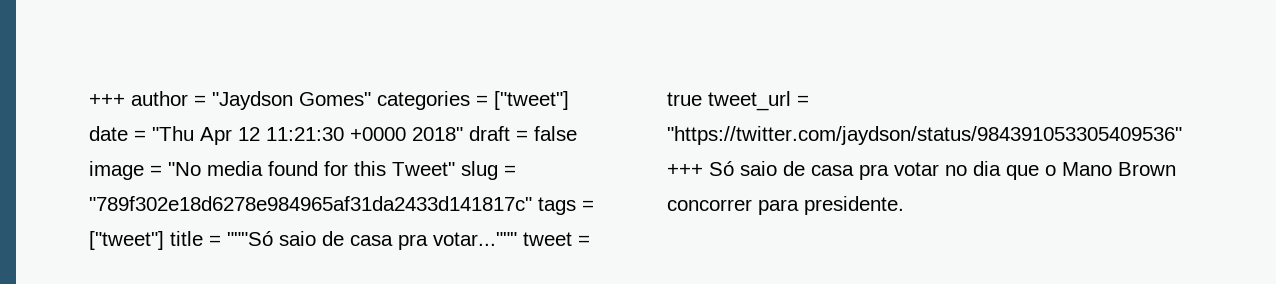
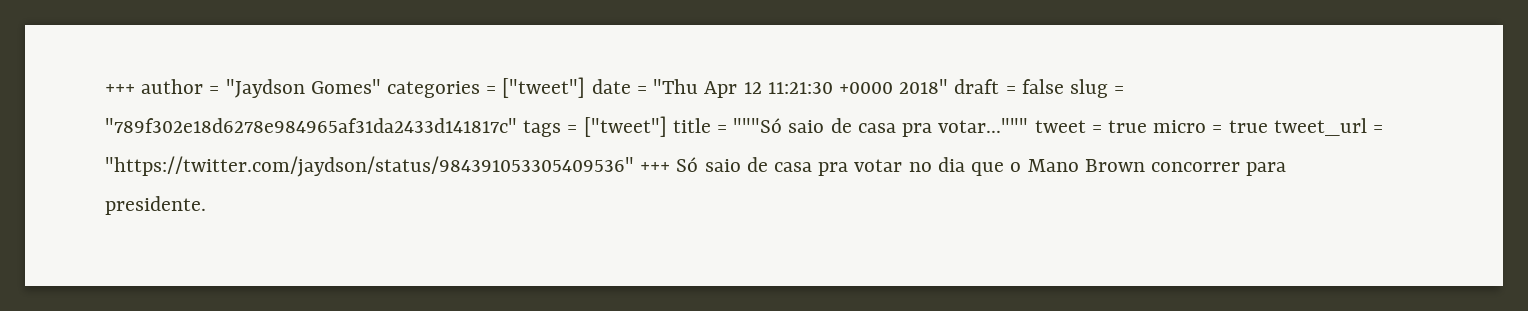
- +++ author = "Jaydson Gomes" categories = ["tweet"] date = "Thu Apr 12 11:21:30 +0000 2018" draft = false image = "No media found for this Tweet" slug = "789f302e18d6278e984965af31da2433d141817c" tags = ["tweet"] title = """Só saio de casa pra votar...""" tweet = true tweet_url = "https://twitter.com/jaydson/status/984391053305409536" +++ Só saio de casa pra votar no dia que o Mano Brown concorrer para presidente.
+ +++ author = "Jaydson Gomes" categories = ["tweet"] date = "Thu Apr 12 11:21:30 +0000 2018" draft = false slug = "789f302e18d6278e984965af31da2433d141817c" tags = ["tweet"] title = """Só saio de casa pra votar...""" tweet = true micro = true tweet_url = "https://twitter.com/jaydson/status/984391053305409536" +++ Só saio de casa pra votar no dia que o Mano Brown concorrer para presidente.

